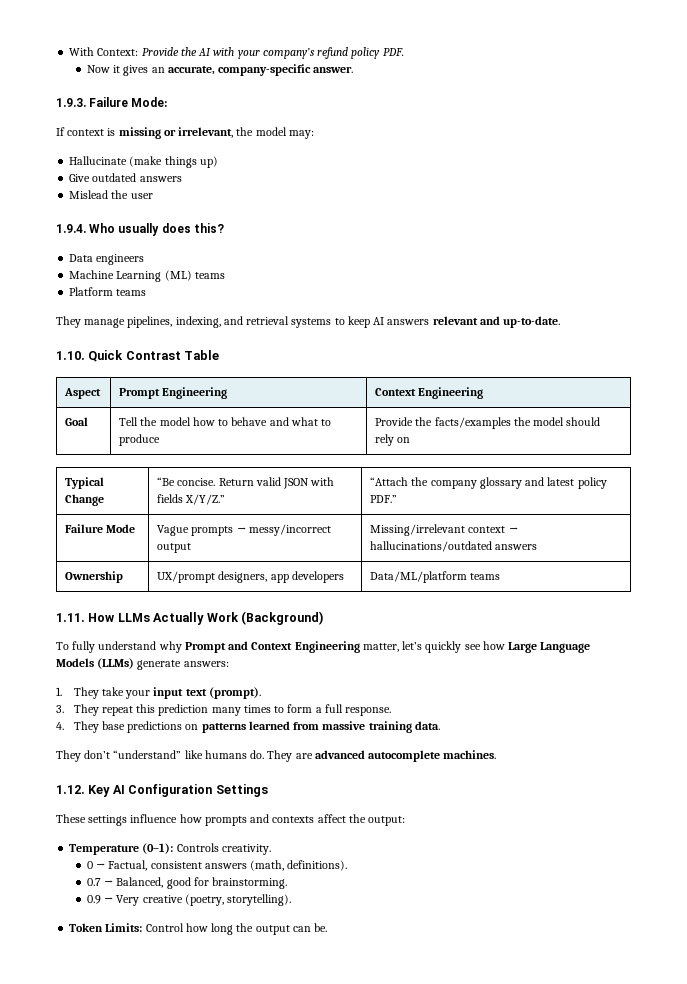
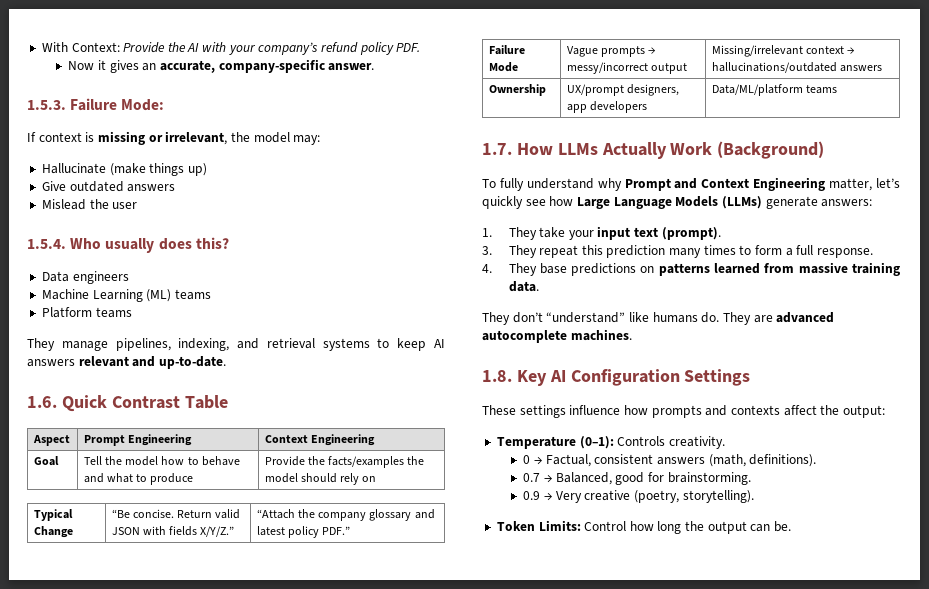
- 1.9.3. Failure Mode:
+ 1.5.3. Failure Mode:
- 1.9.4. Who usually does this?
+ 1.5.4. Who usually does this?
- 1.10. Quick Contrast Table
+ 1.6. Quick Contrast Table
- 1.11. How LLMs Actually Work (Background)
+ 1.7. How LLMs Actually Work (Background)
- 1.12. Key AI Configuration Settings
+ 1.8. Key AI Configuration Settings

